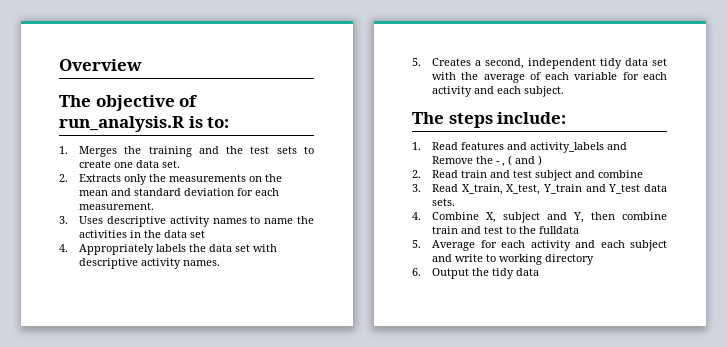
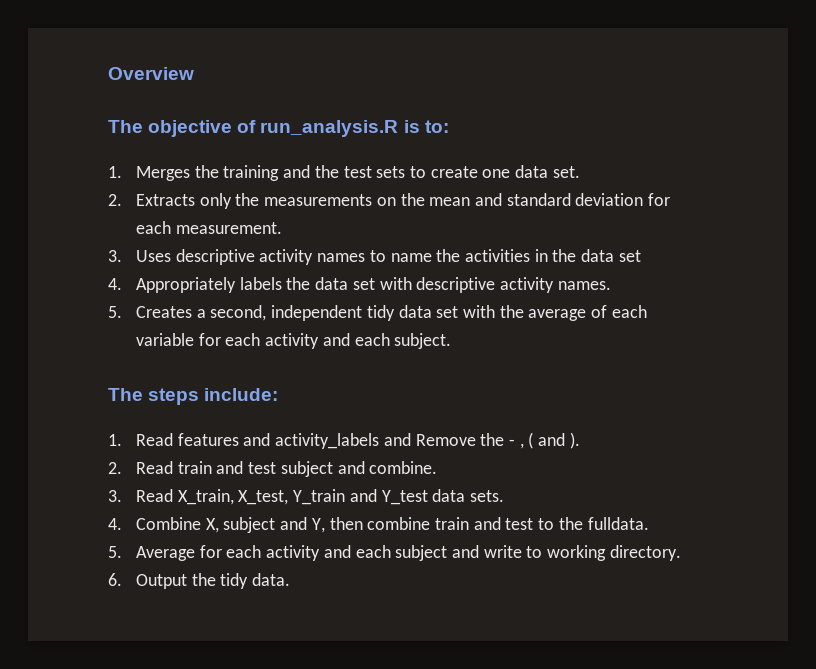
- 1. Read features and activity_labels and Remove the - , ( and )
+ 1. Read features and activity_labels and Remove the - , ( and ).
- 2. Read train and test subject and combine
+ 2. Read train and test subject and combine.
- 4. Combine X, subject and Y, then combine train and test to the fulldata
+ 4. Combine X, subject and Y, then combine train and test to the fulldata.
- 5. Average for each activity and each subject and write to working directory
+ 5. Average for each activity and each subject and write to working directory.
- 6. Output the tidy data
+ 6. Output the tidy data.

